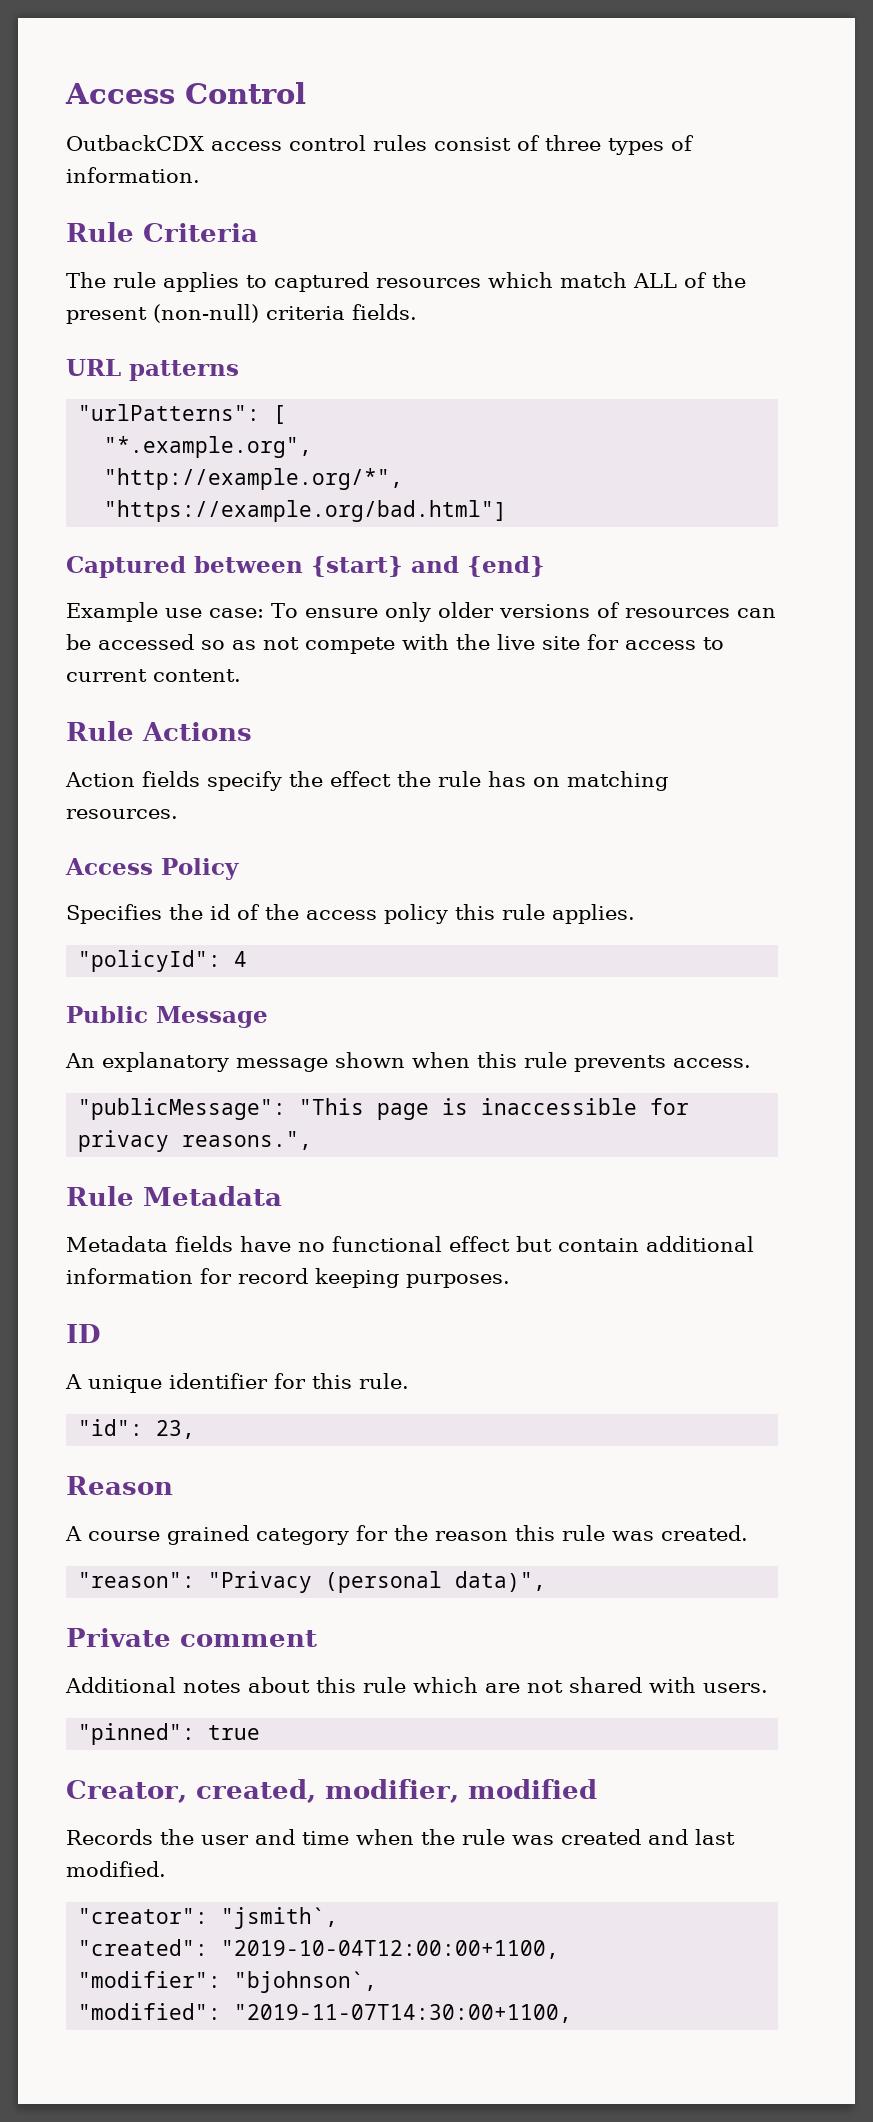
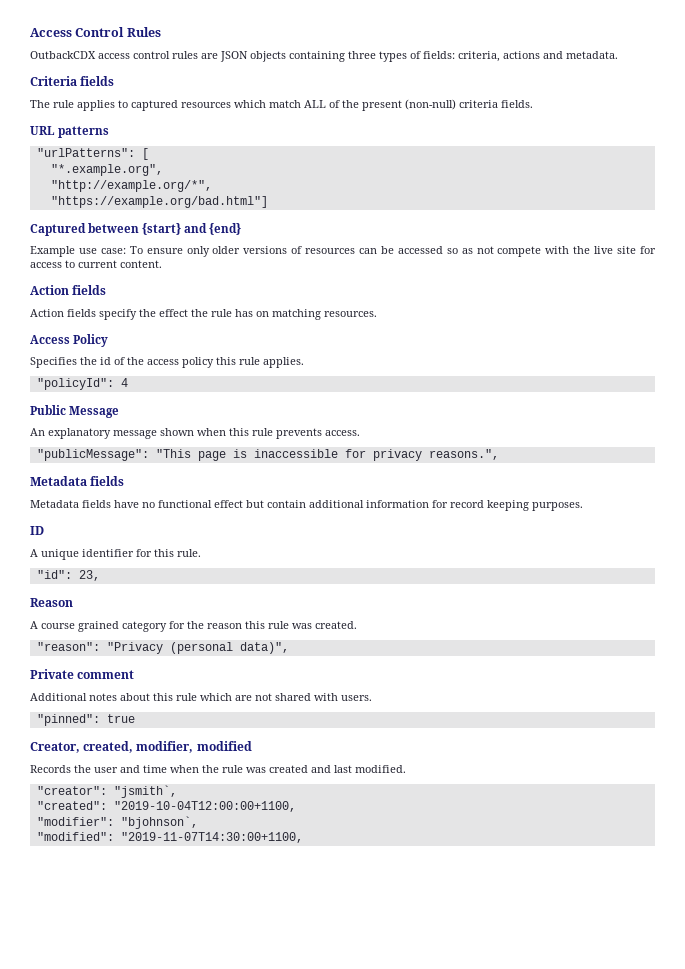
- Access Control
+ Access Control Rules
- OutbackCDX access control rules consist of three types of information.
- Rule Criteria
+ OutbackCDX access control rules are JSON objects containing three types of fields: criteria, actions and metadata.
+ Criteria fields
  Example use case: To ensure only older versions of resources can be accessed so as not compete with the live site for access to current content.
- Rule Actions
+ Action fields
  "publicMessage": "This page is inaccessible for privacy reasons.",
- Rule Metadata
+ Metadata fields

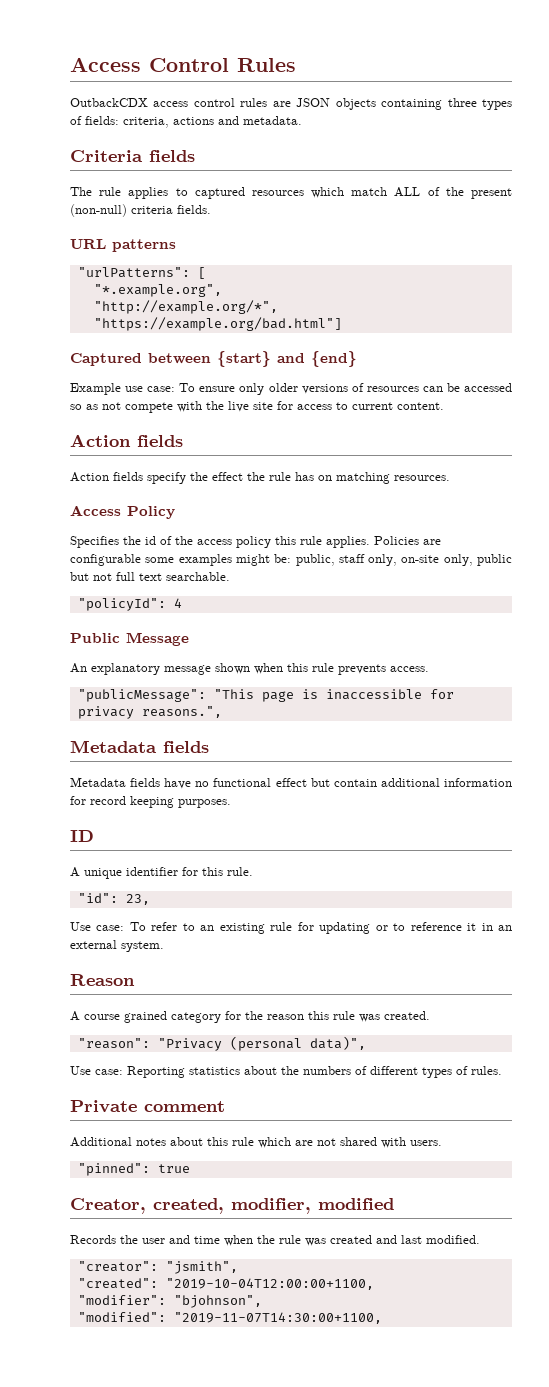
+ Policies are configurable some examples might be: public, staff only, on-site only, public but not full text searchable.
+ Use case: To refer to an existing rule for updating or to reference it in an external system.
+ Use case: Reporting statistics about the numbers of different types of rules.
- "creator": "jsmith`,
+ "creator": "jsmith",
- "modifier": "bjohnson`,
+ "modifier": "bjohnson",

